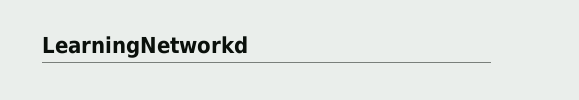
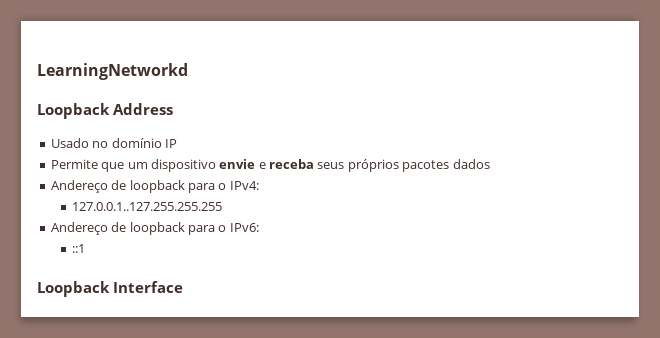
+ Loopback Address
+ Usado no domínio IP
+ Permite que um dispositivo envie e receba seus próprios pacotes dados
+ Andereço de loopback para o IPv4:
+ 127.0.0.1..127.255.255.255
+ Andereço de loopback para o IPv6:
+ ::1
+ Loopback Interface

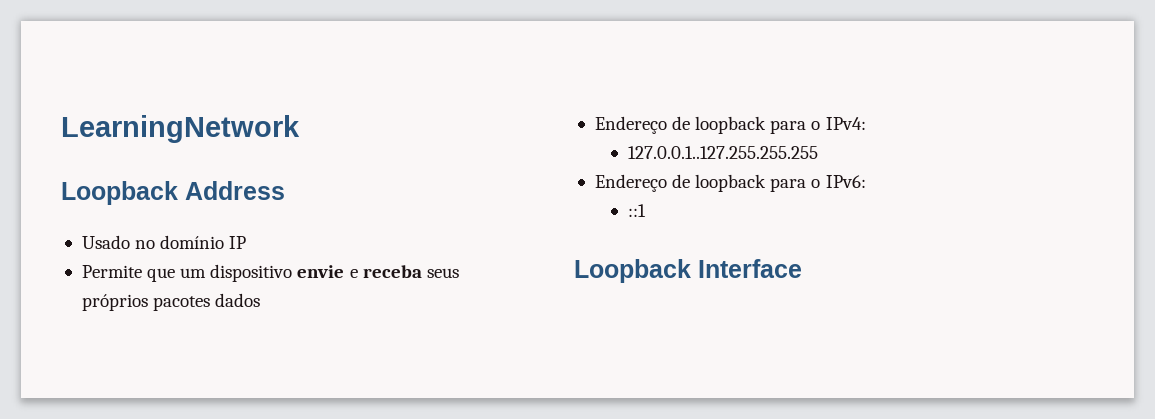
- LearningNetworkd
+ LearningNetwork
- Andereço de loopback para o IPv4:
+ Endereço de loopback para o IPv4:
- Andereço de loopback para o IPv6:
+ Endereço de loopback para o IPv6:

